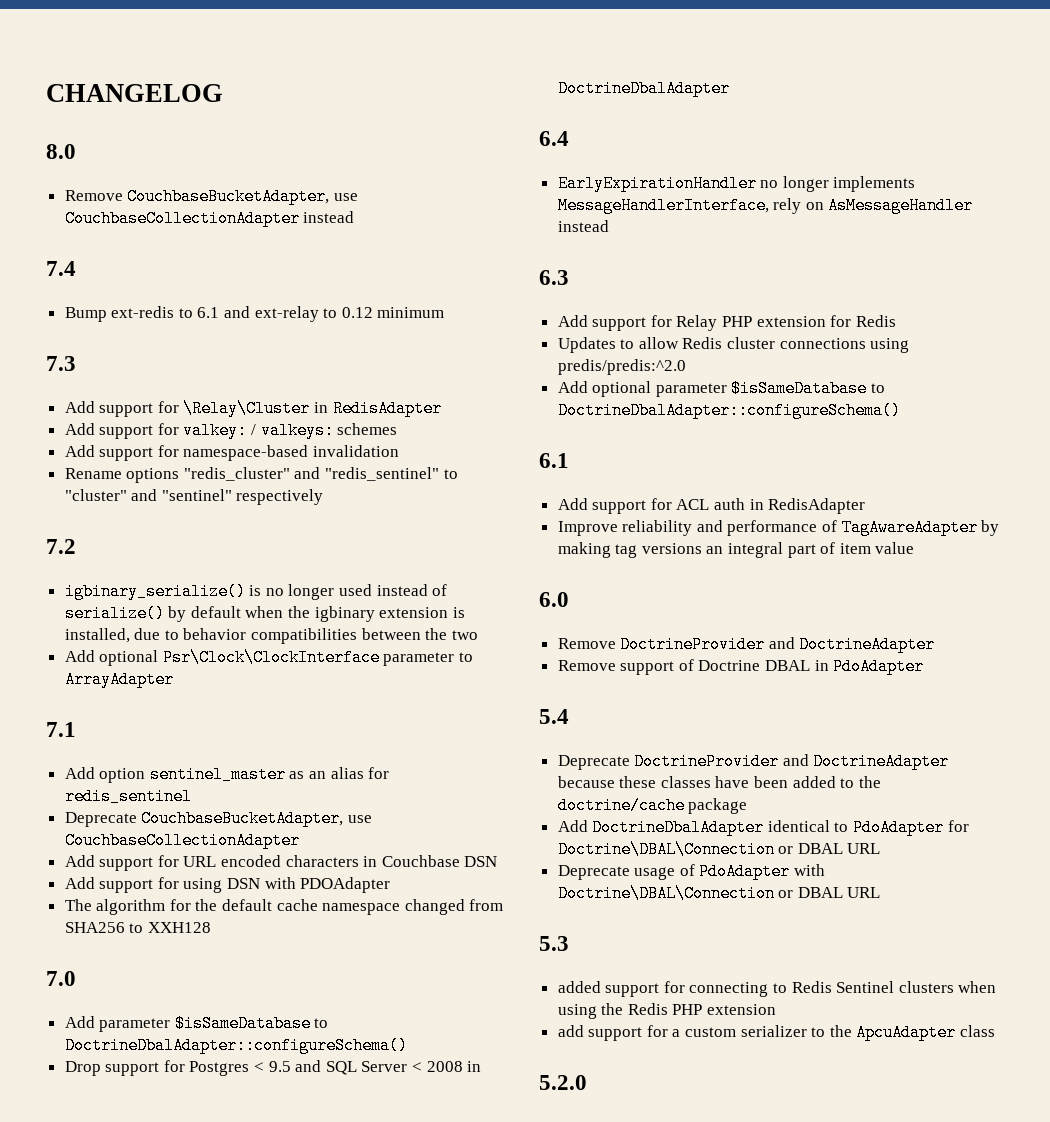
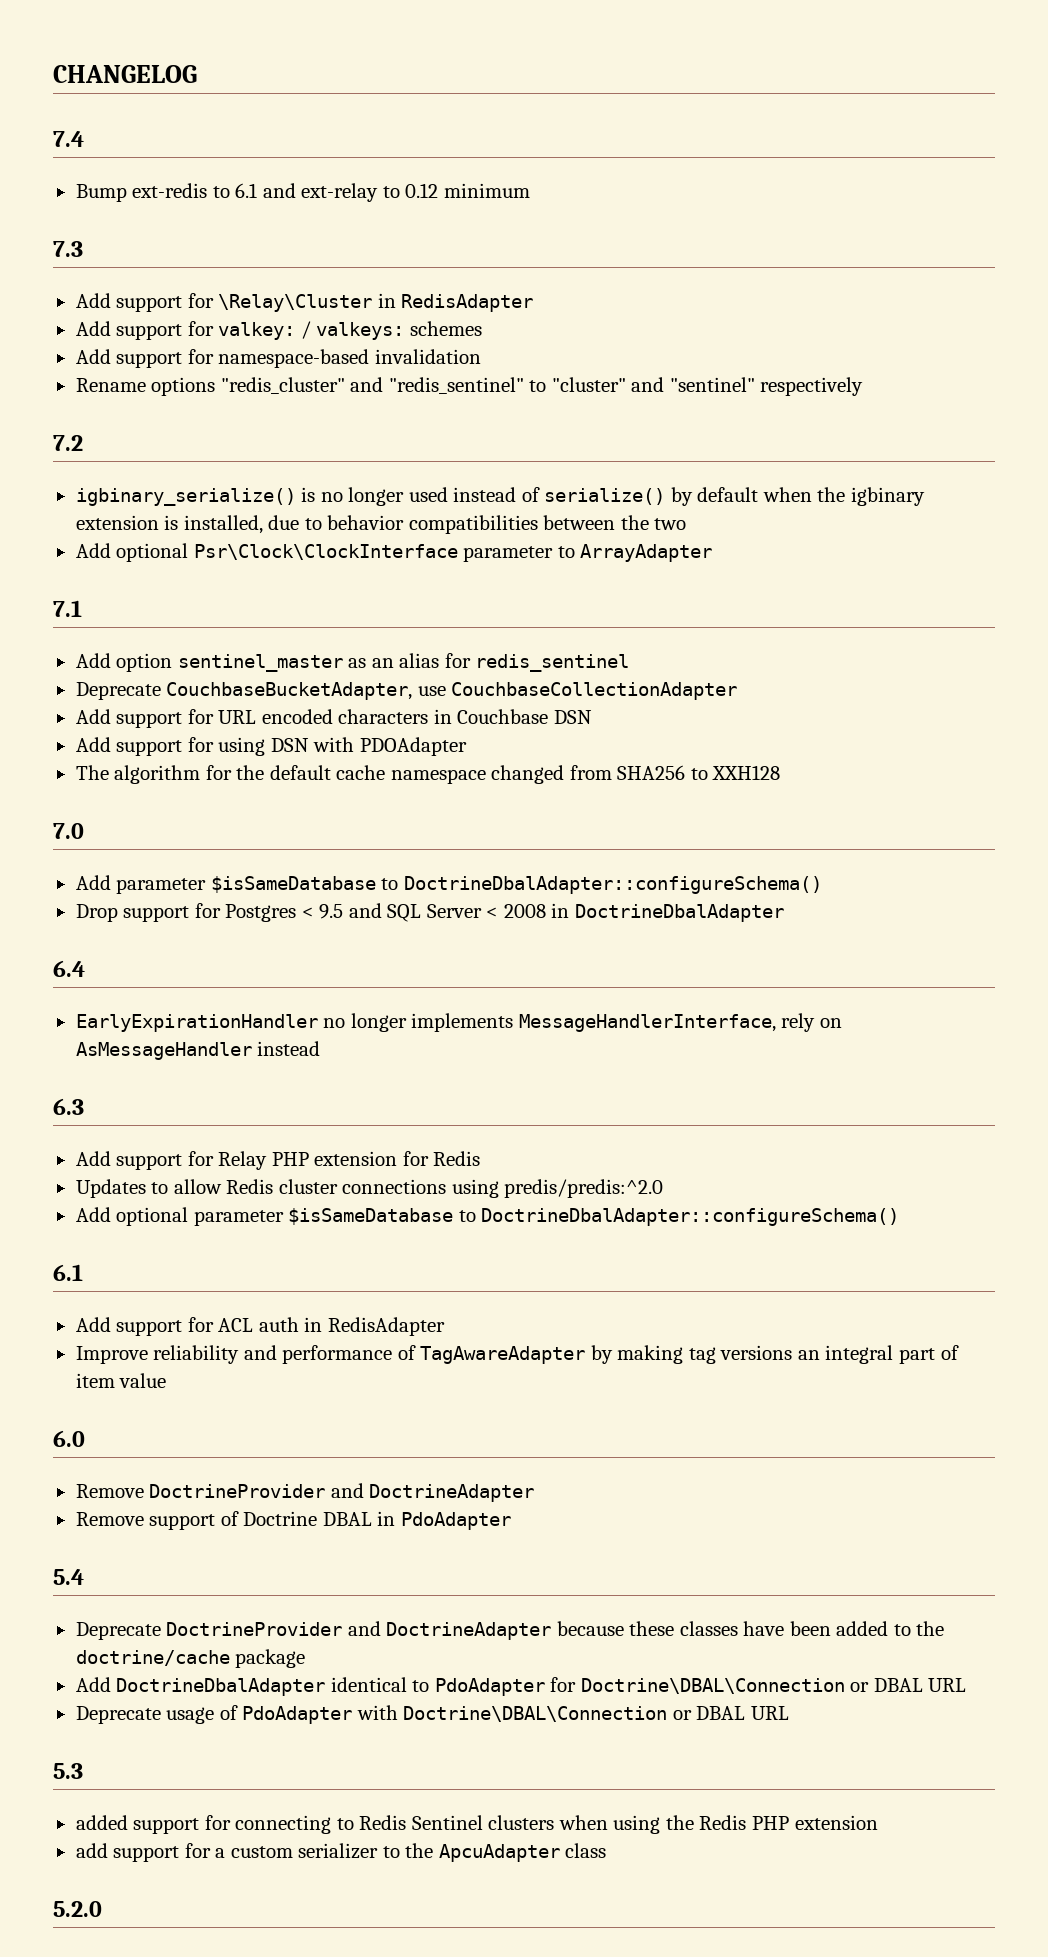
- 8.0
- Remove CouchbaseBucketAdapter, use CouchbaseCollectionAdapter instead

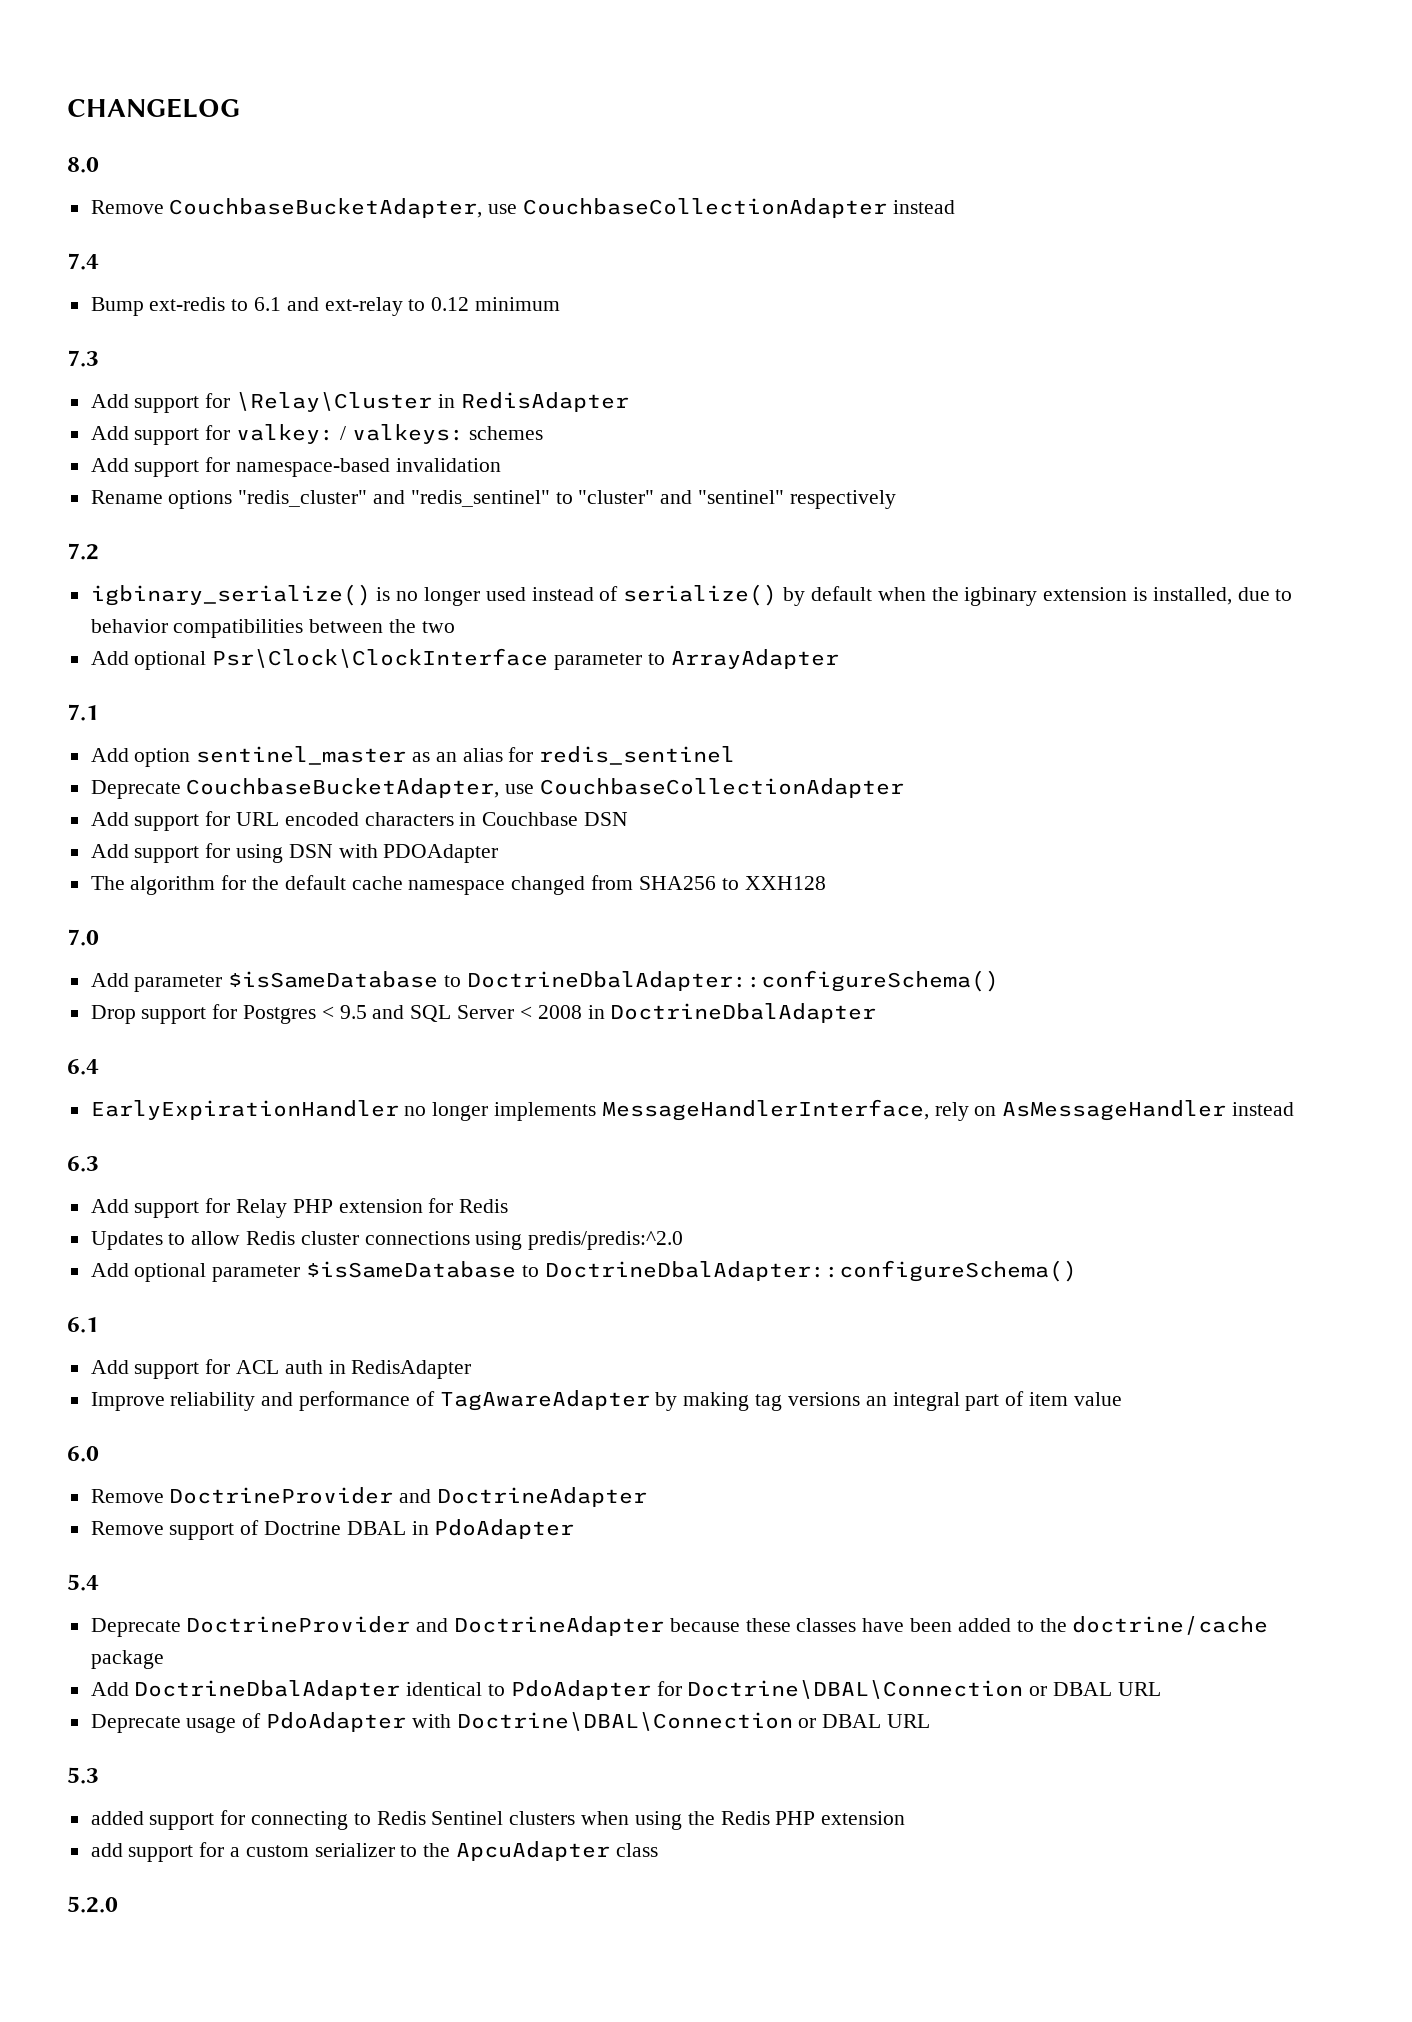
+ 8.0
+ Remove CouchbaseBucketAdapter, use CouchbaseCollectionAdapter instead

